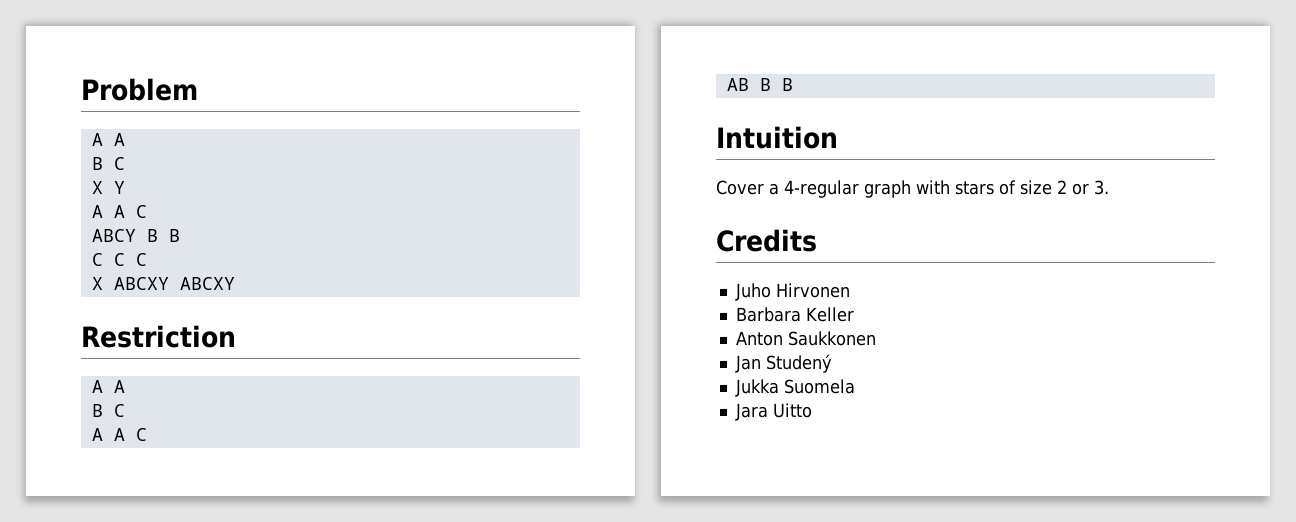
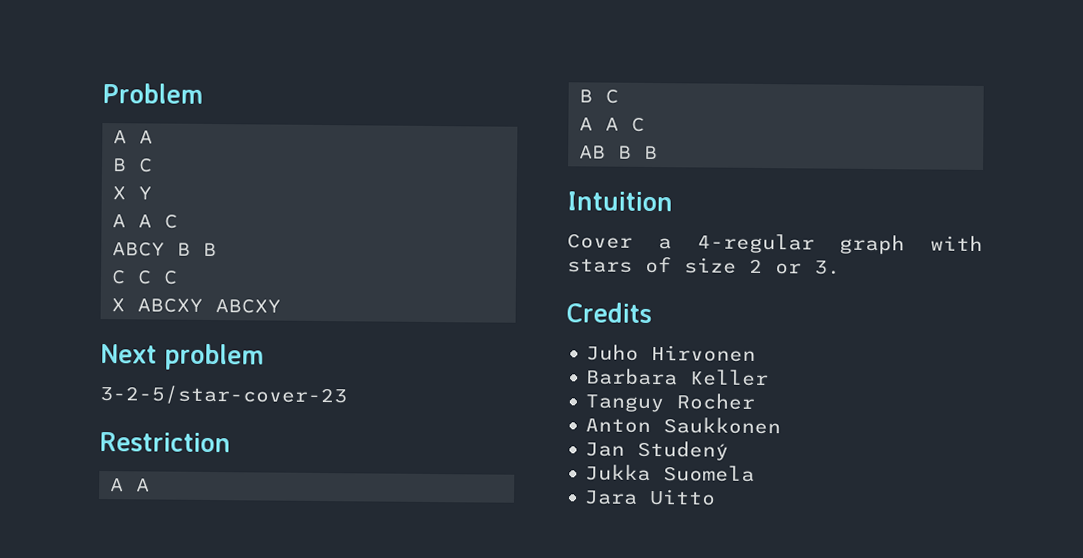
+ Next problem
+ 3-2-5/star-cover-23
+ Tanguy Rocher

